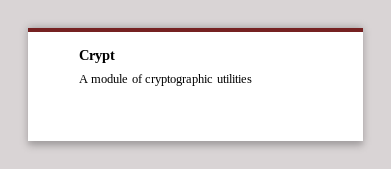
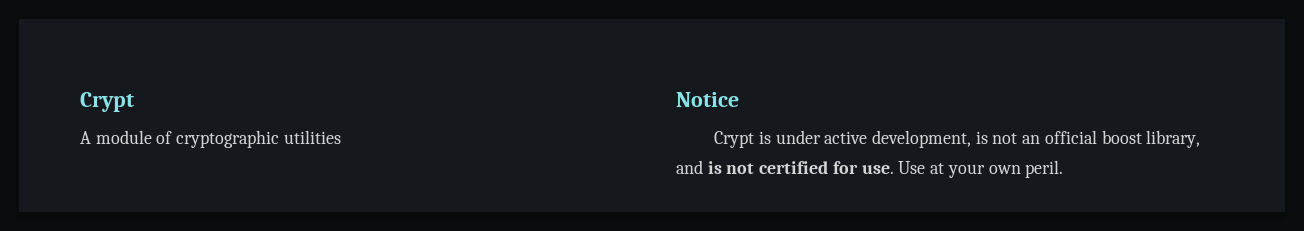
+ Notice
+ Crypt is under active development, is not an official boost library, and is not certified for use. Use at your own peril.

